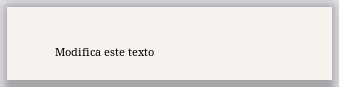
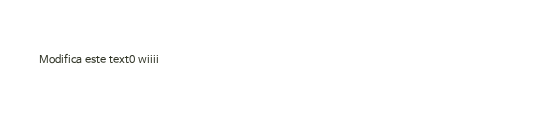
- Modifica este texto
+ Modifica este text0 wiiii

